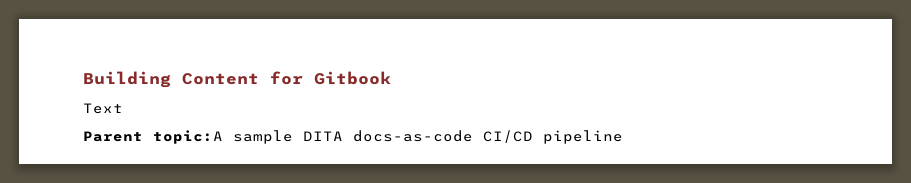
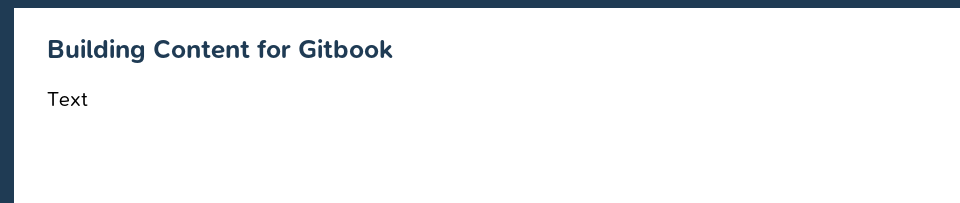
- Parent topic:A sample DITA docs-as-code CI/CD pipeline

